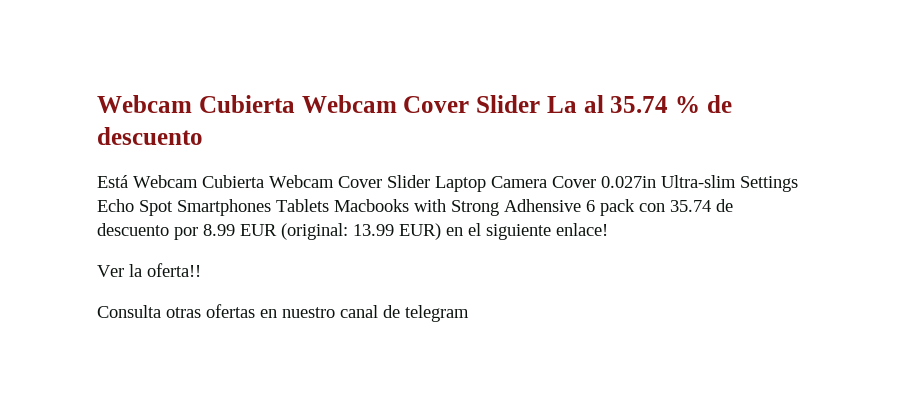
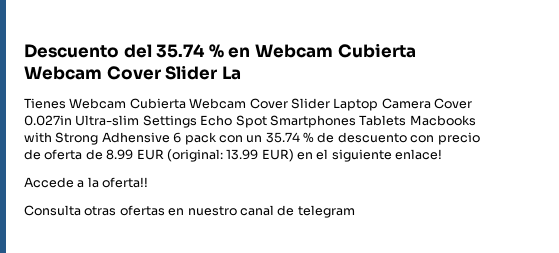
- Webcam Cubierta Webcam Cover Slider La al 35.74 % de descuento
- Está Webcam Cubierta Webcam Cover Slider Laptop Camera Cover 0.027in Ultra-slim Settings Echo Spot Smartphones Tablets Macbooks with Strong Adhensive 6 pack con 35.74 de descuento por 8.99 EUR (original: 13.99 EUR) en el siguiente enlace!
+ Descuento del 35.74 % en Webcam Cubierta Webcam Cover Slider La
+ Tienes Webcam Cubierta Webcam Cover Slider Laptop Camera Cover 0.027in Ultra-slim Settings Echo Spot Smartphones Tablets Macbooks with Strong Adhensive 6 pack con un 35.74 % de descuento con precio de oferta de 8.99 EUR (original: 13.99 EUR) en el siguiente enlace!
- Ver la oferta!!
+ Accede a la oferta!!

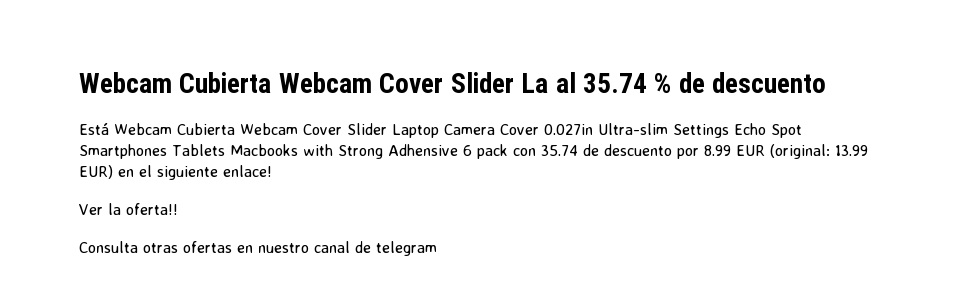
- Descuento del 35.74 % en Webcam Cubierta Webcam Cover Slider La
- Tienes Webcam Cubierta Webcam Cover Slider Laptop Camera Cover 0.027in Ultra-slim Settings Echo Spot Smartphones Tablets Macbooks with Strong Adhensive 6 pack con un 35.74 % de descuento con precio de oferta de 8.99 EUR (original: 13.99 EUR) en el siguiente enlace!
+ Webcam Cubierta Webcam Cover Slider La al 35.74 % de descuento
+ Está Webcam Cubierta Webcam Cover Slider Laptop Camera Cover 0.027in Ultra-slim Settings Echo Spot Smartphones Tablets Macbooks with Strong Adhensive 6 pack con 35.74 de descuento por 8.99 EUR (original: 13.99 EUR) en el siguiente enlace!
- Accede a la oferta!!
+ Ver la oferta!!

